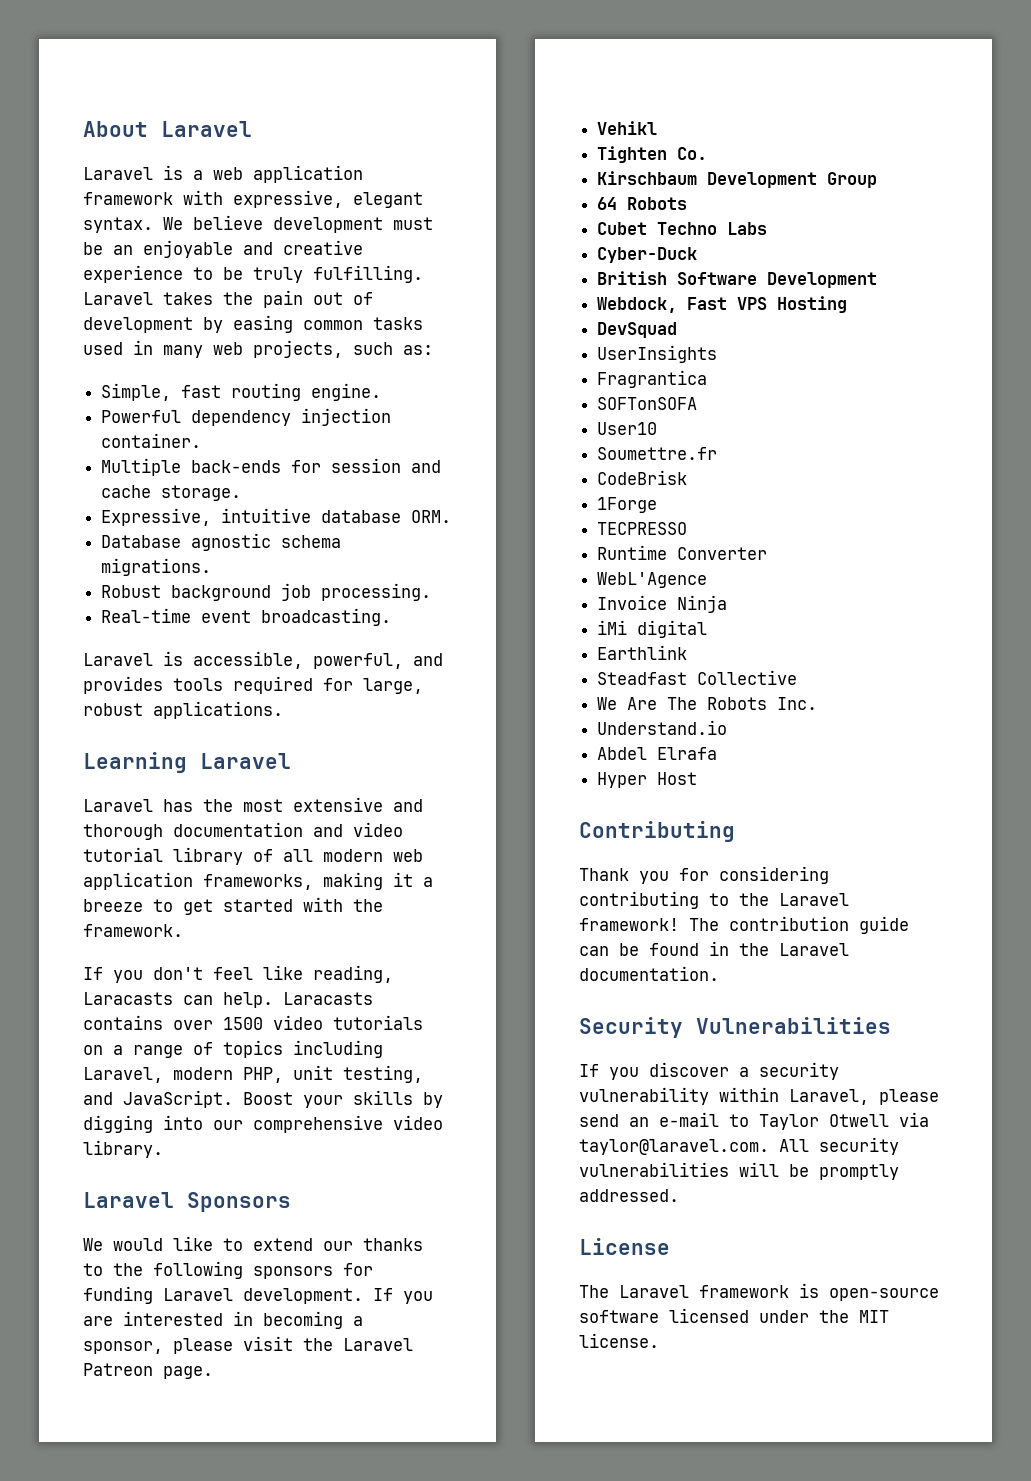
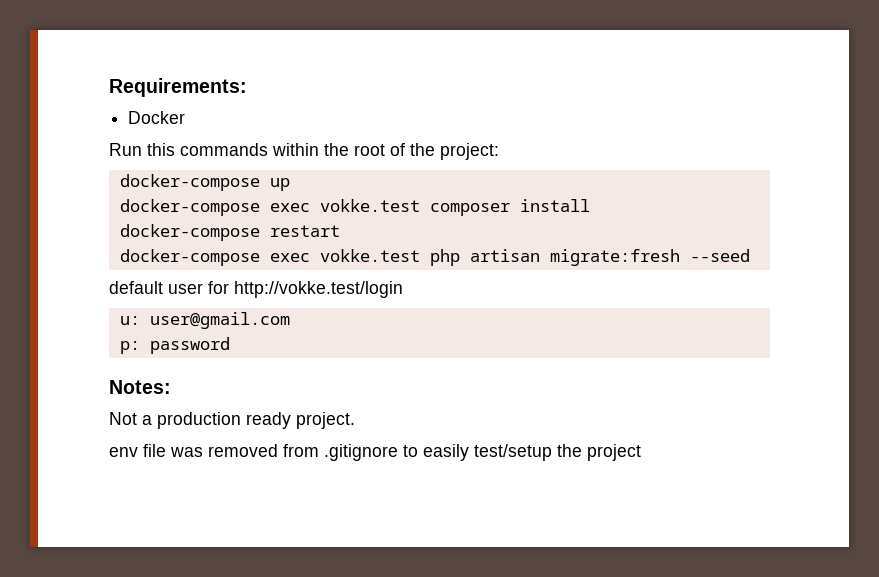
- About Laravel
- Laravel is a web application framework with expressive, elegant syntax. We believe development must be an enjoyable and creative experience to be truly fulfilling. Laravel takes the pain out of development by easing common tasks used in many web projects, such as:
- Simple, fast routing engine.
- Powerful dependency injection container.
- Multiple back-ends for session and cache storage.
- Expressive, intuitive database ORM.
- Database agnostic schema migrations.
- Robust background job processing.
- Real-time event broadcasting.
- Laravel is accessible, powerful, and provides tools required for large, robust applications.
- Learning Laravel
- Laravel has the most extensive and thorough documentation and video tutorial library of all modern web application frameworks, making it a breeze to get started with the framework.
- If you don't feel like reading, Laracasts can help. Laracasts contains over 1500 video tutorials on a range of topics including Laravel, modern PHP, unit testing, and JavaScript. Boost your skills by digging into our comprehensive video library.
- Laravel Sponsors
- We would like to extend our thanks to the following sponsors for funding Laravel development. If you are interested in becoming a sponsor, please visit the Laravel Patreon page.
- Vehikl
- Tighten Co.
- Kirschbaum Development Group
- 64 Robots
- Cubet Techno Labs
- Cyber-Duck
- British Software Development
- Webdock, Fast VPS Hosting
- DevSquad
- UserInsights
- Fragrantica
- SOFTonSOFA
- User10
- Soumettre.fr
- CodeBrisk
- 1Forge
- TECPRESSO
- Runtime Converter
- WebL'Agence
- Invoice Ninja
- iMi digital
- Earthlink
- Steadfast Collective
- We Are The Robots Inc.
- Understand.io
- Abdel Elrafa
- Hyper Host
- Contributing
- Thank you for considering contributing to the Laravel framework! The contribution guide can be found in the Laravel documentation.
- Security Vulnerabilities
- If you discover a security vulnerability within Laravel, please send an e-mail to Taylor Otwell via taylor@laravel.com. All security vulnerabilities will be promptly addressed.
- License
- The Laravel framework is open-source software licensed under the MIT license.
+ Requirements:
+ Docker
+ Run this commands within the root of the project:
+ docker-compose up
+ docker-compose exec vokke.test composer install
+ docker-compose restart
+ docker-compose exec vokke.test php artisan migrate:fresh --seed
+ default user for http://vokke.test/login
+ u: user@gmail.com
+ p: password
+ Notes:
+ Not a production ready project.
+ env file was removed from .gitignore to easily test/setup the project

